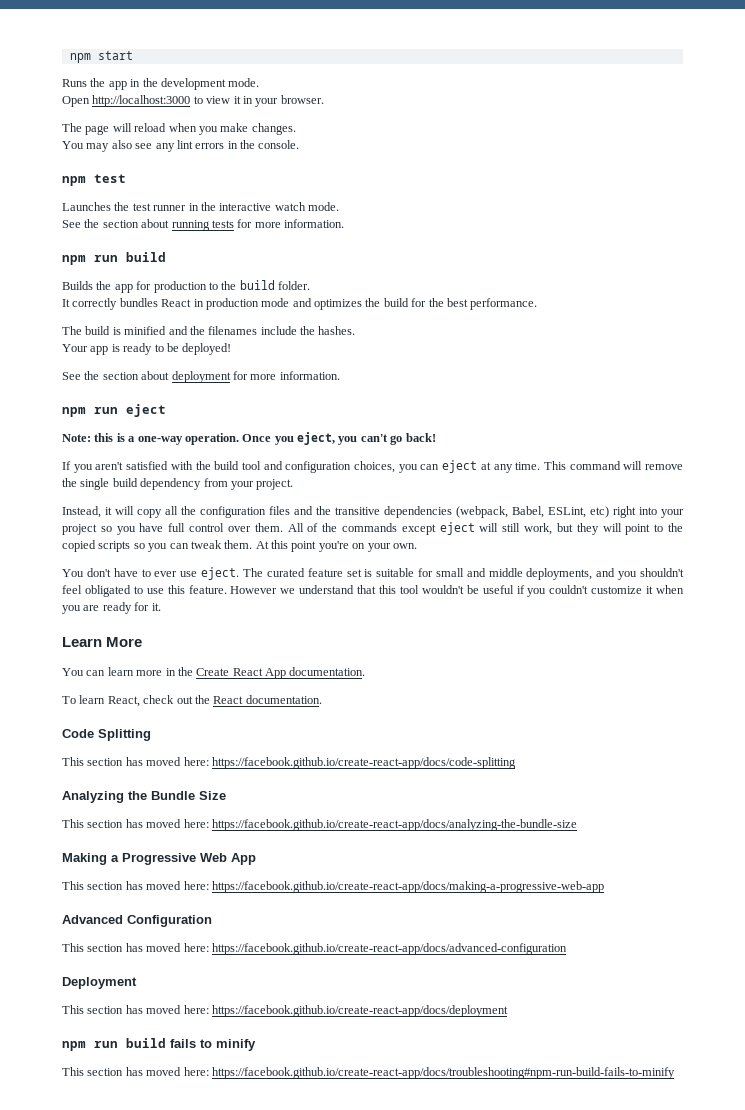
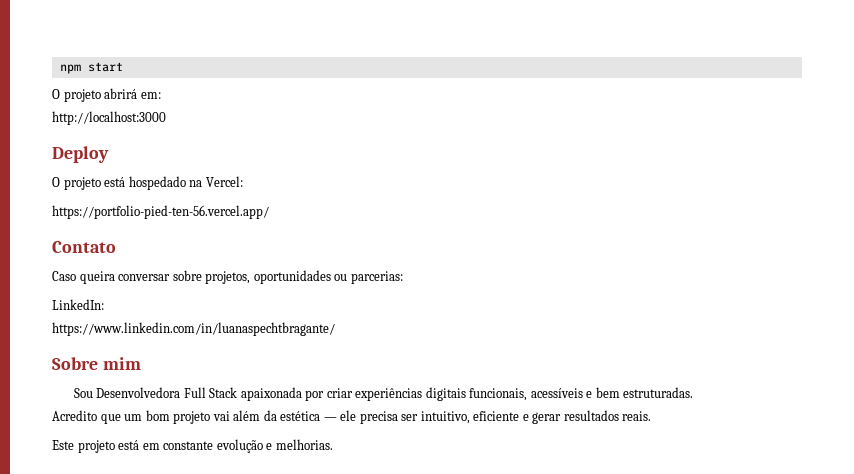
- Runs the app in the development mode.
- Open http://localhost:3000 to view it in your browser.
- The page will reload when you make changes.
- You may also see any lint errors in the console.
- npm test
- Launches the test runner in the interactive watch mode.
- See the section about running tests for more information.
- npm run build
- Builds the app for production to the build folder.
- It correctly bundles React in production mode and optimizes the build for the best performance.
- The build is minified and the filenames include the hashes.
- Your app is ready to be deployed!
- See the section about deployment for more information.
- npm run eject
- Note: this is a one-way operation. Once you eject, you can't go back!
- If you aren't satisfied with the build tool and configuration choices, you can eject at any time. This command will remove the single build dependency from your project.
- Instead, it will copy all the configuration files and the transitive dependencies (webpack, Babel, ESLint, etc) right into your project so you have full control over them. All of the commands except eject will still work, but they will point to the copied scripts so you can tweak them. At this point you're on your own.
- You don't have to ever use eject. The curated feature set is suitable for small and middle deployments, and you shouldn't feel obligated to use this feature. However we understand that this tool wouldn't be useful if you couldn't customize it when you are ready for it.
- Learn More
- You can learn more in the Create React App documentation.
- To learn React, check out the React documentation.
- Code Splitting
- This section has moved here: https://facebook.github.io/create-react-app/docs/code-splitting
- Analyzing the Bundle Size
- This section has moved here: https://facebook.github.io/create-react-app/docs/analyzing-the-bundle-size
- Making a Progressive Web App
- This section has moved here: https://facebook.github.io/create-react-app/docs/making-a-progressive-web-app
- Advanced Configuration
- This section has moved here: https://facebook.github.io/create-react-app/docs/advanced-configuration
- Deployment
- This section has moved here: https://facebook.github.io/create-react-app/docs/deployment
- npm run build fails to minify
- This section has moved here: https://facebook.github.io/create-react-app/docs/troubleshooting#npm-run-build-fails-to-minify
+ O projeto abrirá em:
+ http://localhost:3000
+ Deploy
+ O projeto está hospedado na Vercel:
+ https://portfolio-pied-ten-56.vercel.app/
+ Contato
+ Caso queira conversar sobre projetos, oportunidades ou parcerias:
+ LinkedIn:
+ https://www.linkedin.com/in/luanaspechtbragante/
+ Sobre mim
+ Sou Desenvolvedora Full Stack apaixonada por criar experiências digitais funcionais, acessíveis e bem estruturadas.
+ Acredito que um bom projeto vai além da estética — ele precisa ser intuitivo, eficiente e gerar resultados reais.
+ Este projeto está em constante evolução e melhorias.

